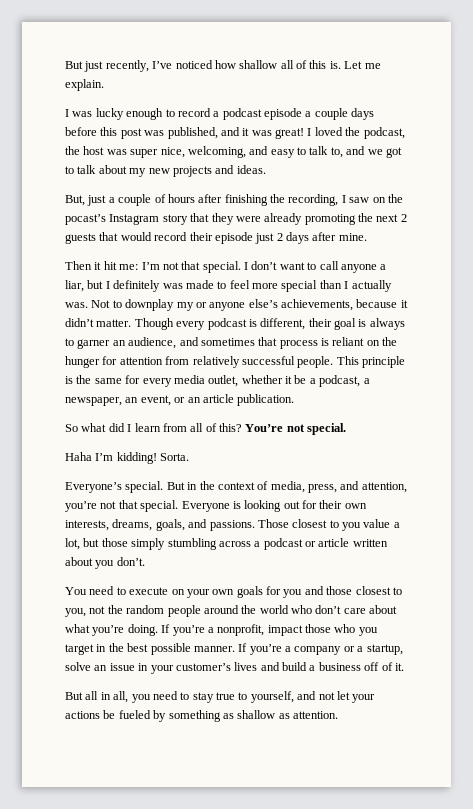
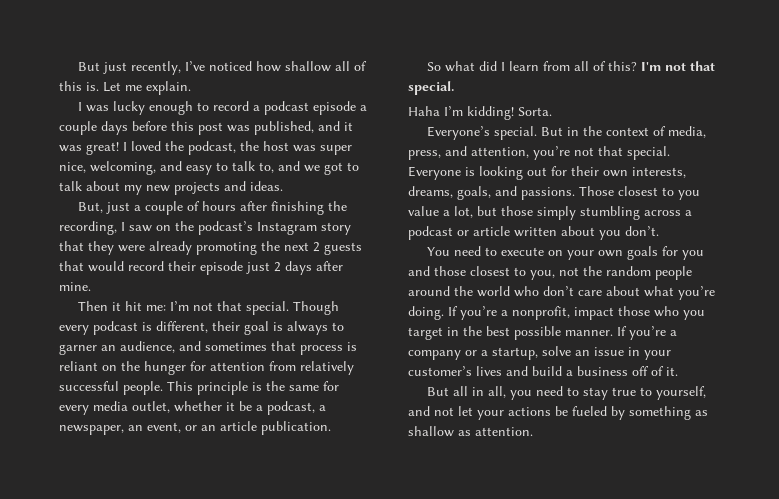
- But, just a couple of hours after finishing the recording, I saw on the pocast’s Instagram story that they were already promoting the next 2 guests that would record their episode just 2 days after mine.
+ But, just a couple of hours after finishing the recording, I saw on the podcast’s Instagram story that they were already promoting the next 2 guests that would record their episode just 2 days after mine.
- I don’t want to call anyone a liar, but I definitely was made to feel more special than I actually was. Not to downplay my or anyone else’s achievements, because it didn’t matter.
- So what did I learn from all of this? You’re not special.
+ So what did I learn from all of this? I'm not that special.

